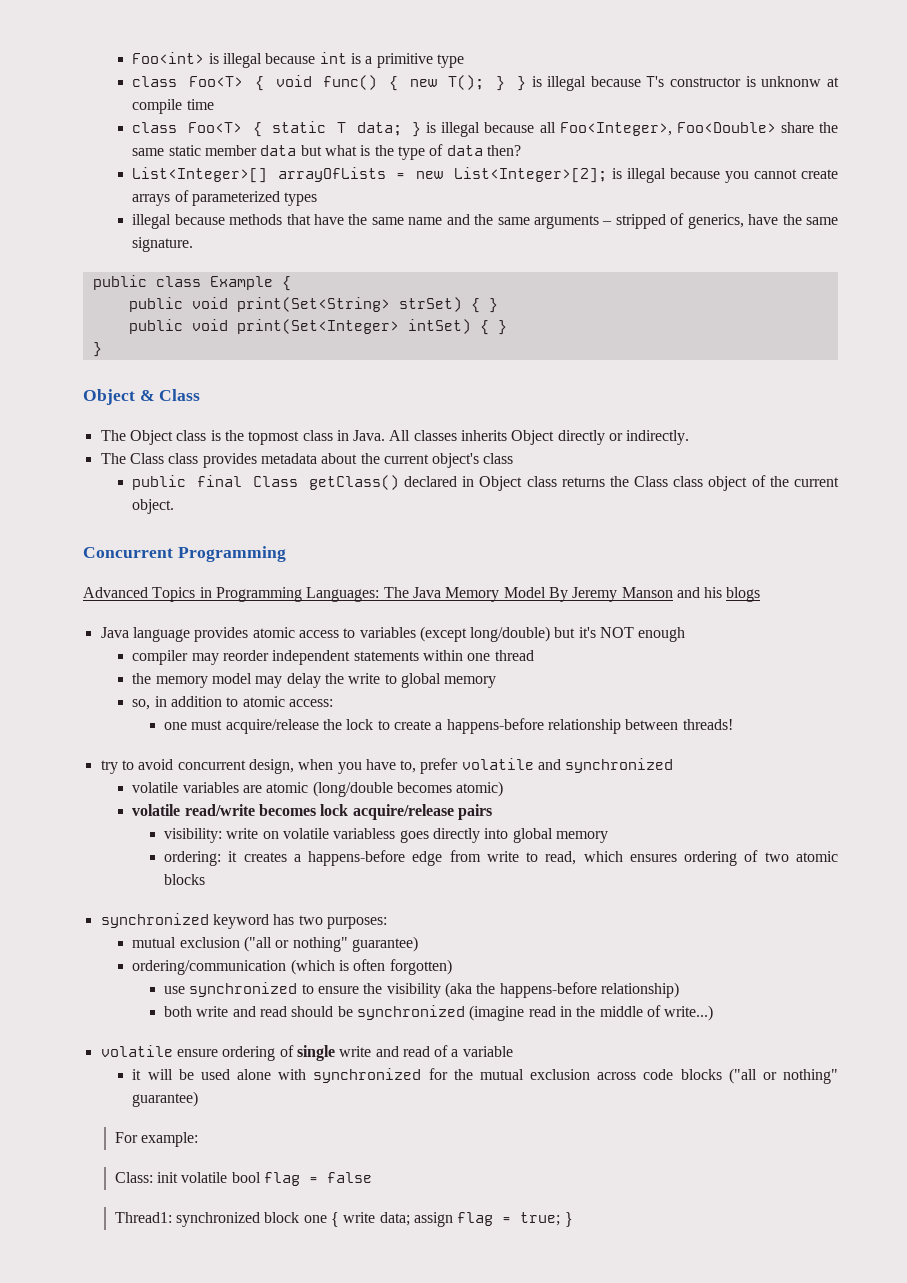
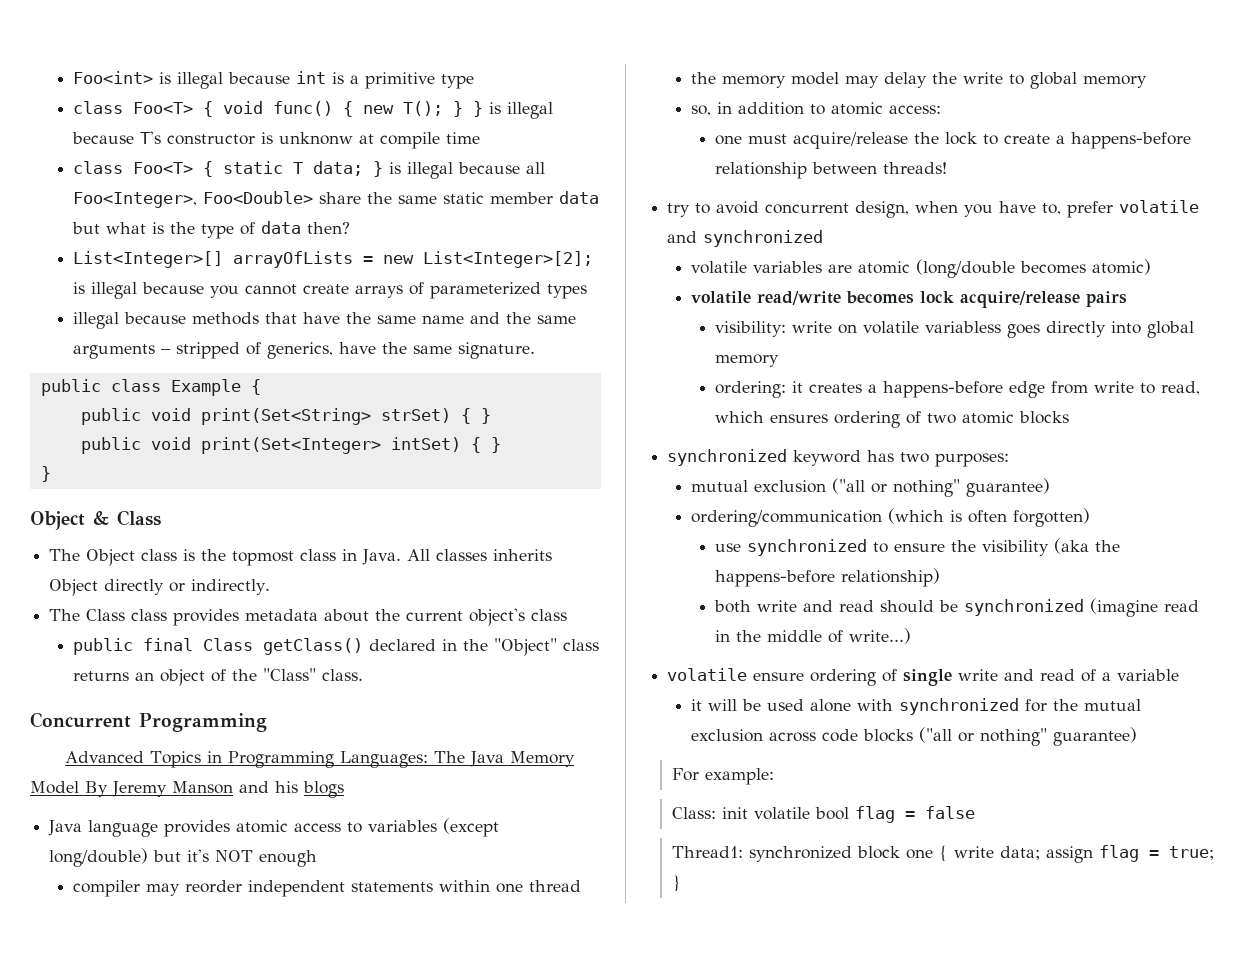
- public final Class getClass() declared in Object class returns the Class class object of the current object.
+ public final Class getClass() declared in the "Object" class returns an object of the "Class" class.

